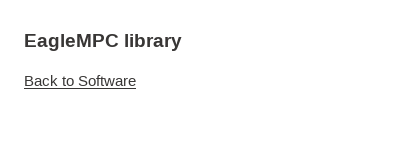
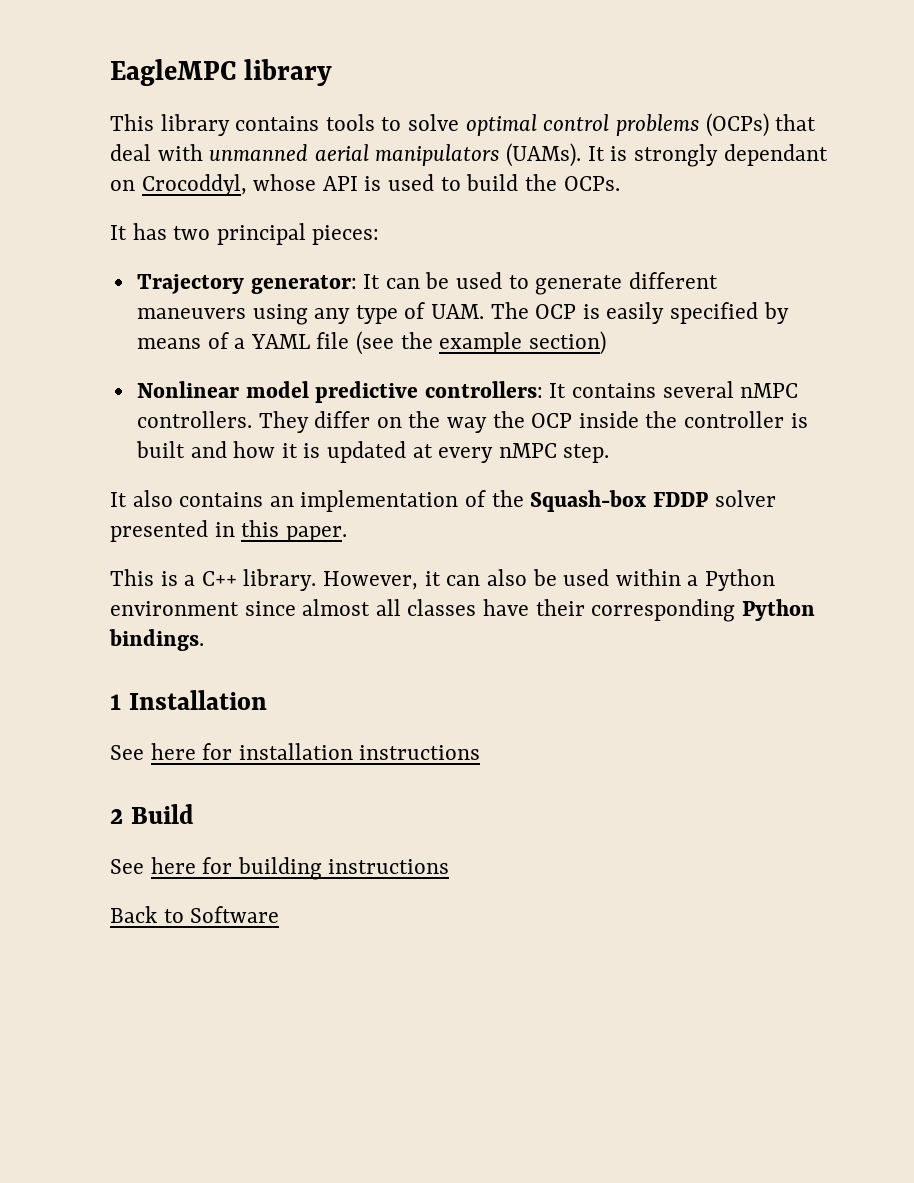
+ This library contains tools to solve optimal control problems (OCPs) that deal with unmanned aerial manipulators (UAMs). It is strongly dependant on Crocoddyl, whose API is used to build the OCPs.
+ It has two principal pieces:
+ Trajectory generator: It can be used to generate different maneuvers using any type of UAM. The OCP is easily specified by means of a YAML file (see the example section)
+ Nonlinear model predictive controllers: It contains several nMPC controllers. They differ on the way the OCP inside the controller is built and how it is updated at every nMPC step.
+ It also contains an implementation of the Squash-box FDDP solver presented in this paper.
+ This is a C++ library. However, it can also be used within a Python environment since almost all classes have their corresponding Python bindings.
+ 1 Installation
+ See here for installation instructions
+ 2 Build
+ See here for building instructions

